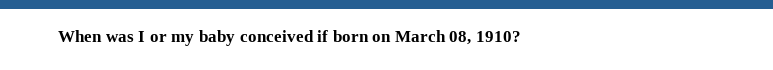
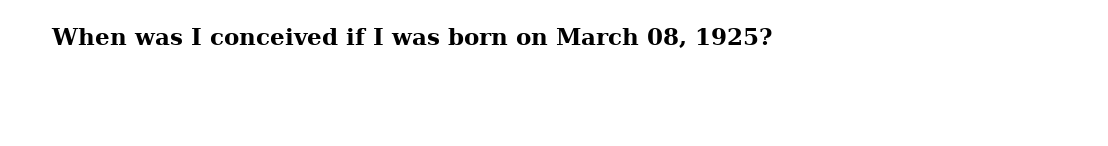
- When was I or my baby conceived if born on March 08, 1910?
+ When was I conceived if I was born on March 08, 1925?

